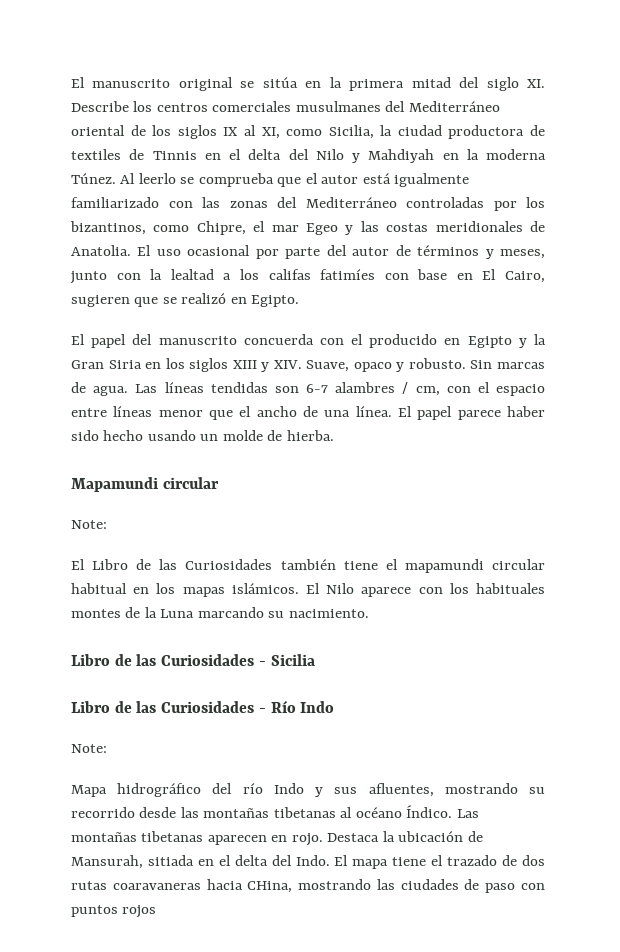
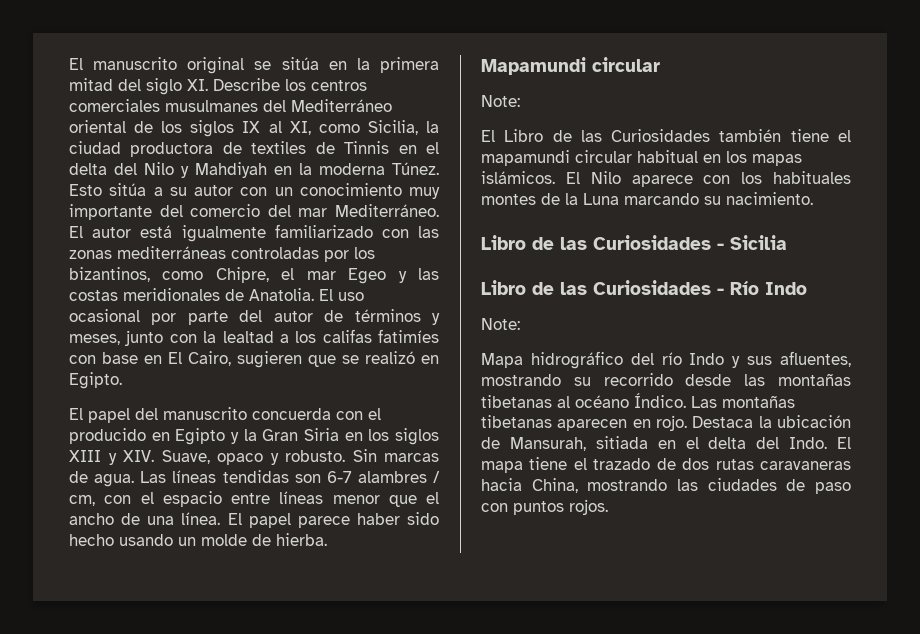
- Al leerlo se comprueba que el autor está igualmente familiarizado con las zonas del Mediterráneo controladas por los bizantinos, como Chipre, el mar Egeo y las costas meridionales de Anatolia.
+ Esto sitúa a su autor con un conocimiento muy importante del comercio del mar Mediterráneo. El autor está igualmente familiarizado con las zonas mediterráneas controladas por los bizantinos, como Chipre, el mar Egeo y las costas meridionales de Anatolia.
- El mapa tiene el trazado de dos rutas coaravaneras hacia CHina, mostrando las ciudades de paso con puntos rojos
+ El mapa tiene el trazado de dos rutas caravaneras hacia China, mostrando las ciudades de paso con puntos rojos.

